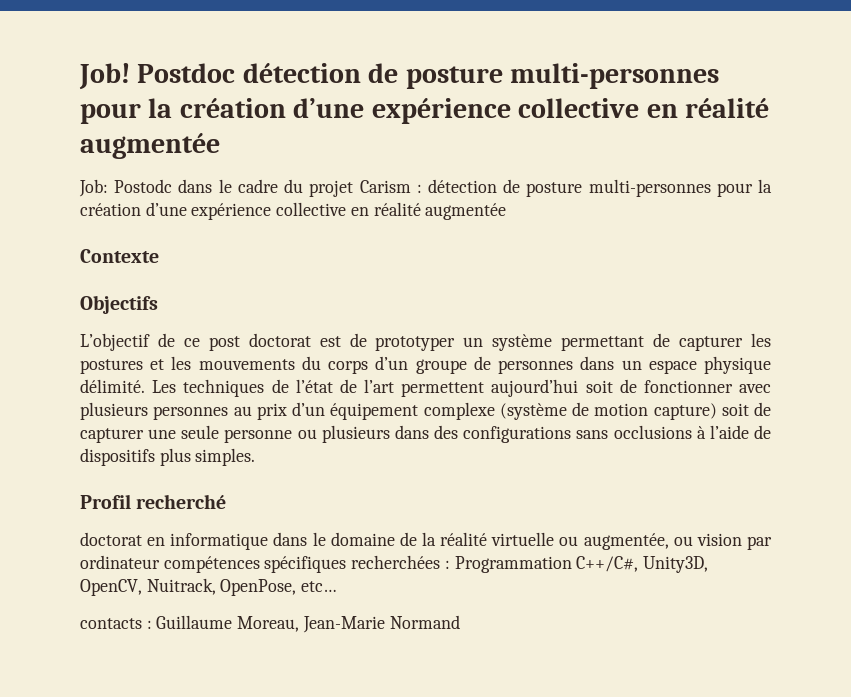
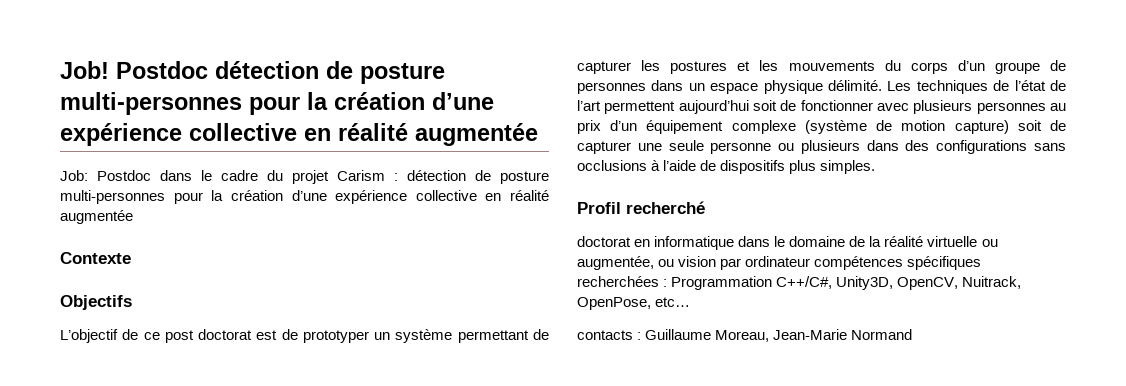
- Job: Postodc dans le cadre du projet Carism : détection de posture multi-personnes pour la création d’une expérience collective en réalité augmentée
+ Job: Postdoc dans le cadre du projet Carism : détection de posture multi-personnes pour la création d’une expérience collective en réalité augmentée

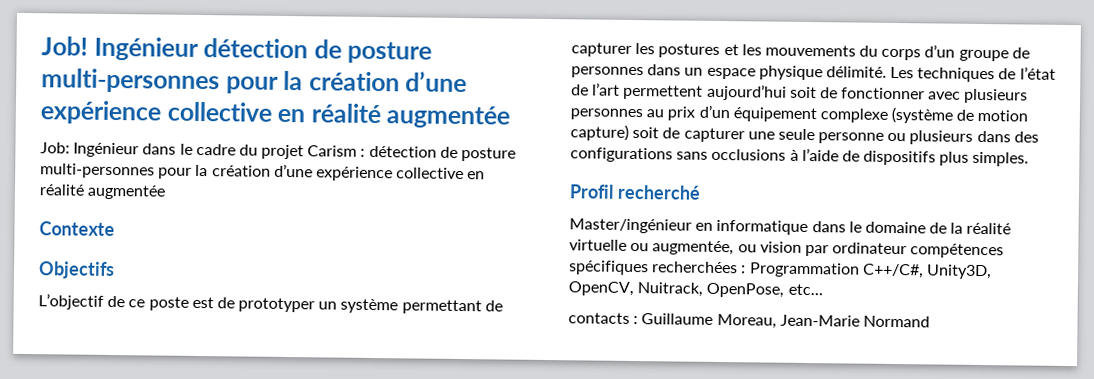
- Postdoc détection de posture multi-personnes pour la création d’une expérience collective en réalité augmentée
+ Ingénieur détection de posture multi-personnes pour la création d’une expérience collective en réalité augmentée
- Job: Postdoc dans le cadre du projet Carism : détection de posture multi-personnes pour la création d’une expérience collective en réalité augmentée
+ Job: Ingénieur dans le cadre du projet Carism : détection de posture multi-personnes pour la création d’une expérience collective en réalité augmentée
- L’objectif de ce post doctorat est de prototyper un système permettant de capturer les postures et les mouvements du corps d’un groupe de personnes dans un espace physique délimité.
+ L’objectif de ce poste est de prototyper un système permettant de capturer les postures et les mouvements du corps d’un groupe de personnes dans un espace physique délimité.
- doctorat en informatique dans le domaine de la réalité virtuelle ou augmentée, ou vision par ordinateur compétences spécifiques recherchées : Programmation C++/C#, Unity3D, OpenCV, Nuitrack, OpenPose, etc…
+ Master/ingénieur en informatique dans le domaine de la réalité virtuelle ou augmentée, ou vision par ordinateur compétences spécifiques recherchées : Programmation C++/C#, Unity3D, OpenCV, Nuitrack, OpenPose, etc…

